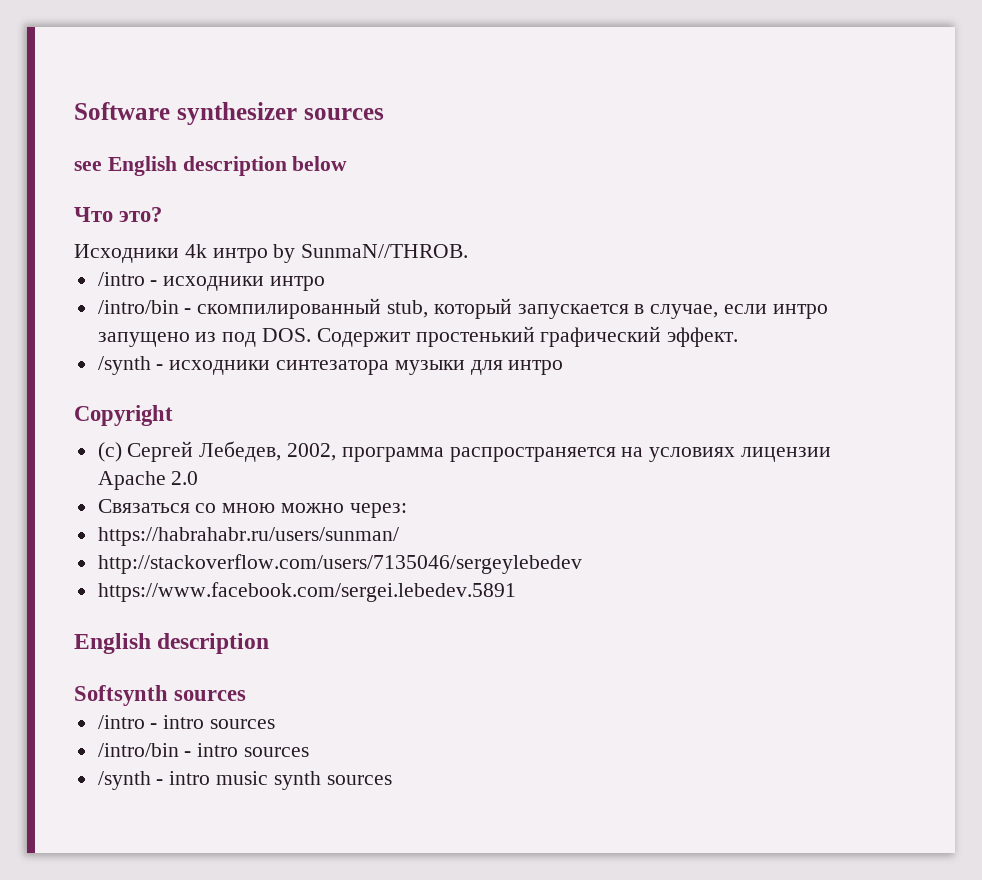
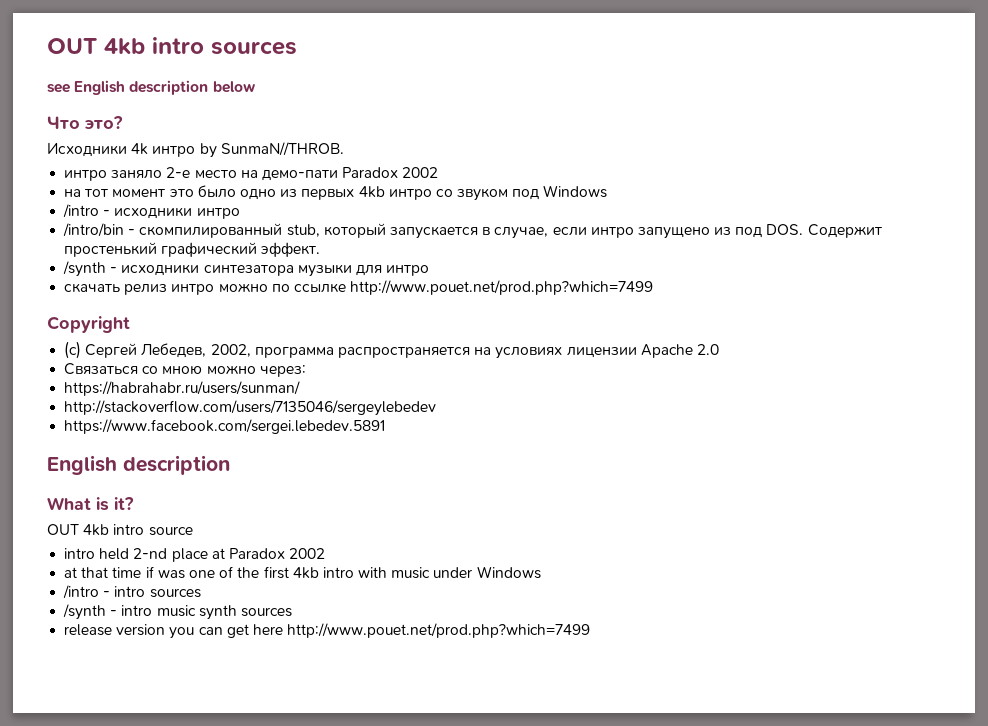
- Software synthesizer sources
+ OUT 4kb intro sources
+ интро заняло 2-е место на демо-пати Paradox 2002
+ на тот момент это было одно из первых 4kb интро со звуком под Windows
+ скачать релиз интро можно по ссылке http://www.pouet.net/prod.php?which=7499
- Softsynth sources
+ What is it?
+ OUT 4kb intro source
+ intro held 2-nd place at Paradox 2002
+ at that time if was one of the first 4kb intro with music under Windows
- /intro/bin - intro sources
+ release version you can get here http://www.pouet.net/prod.php?which=7499

